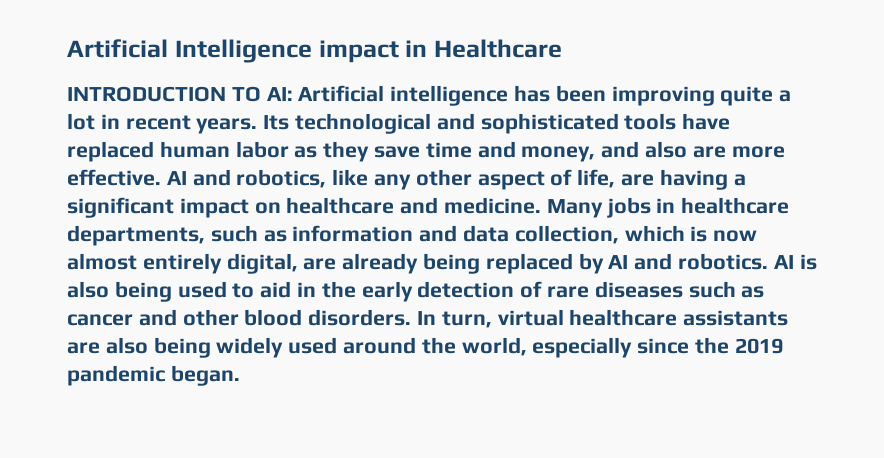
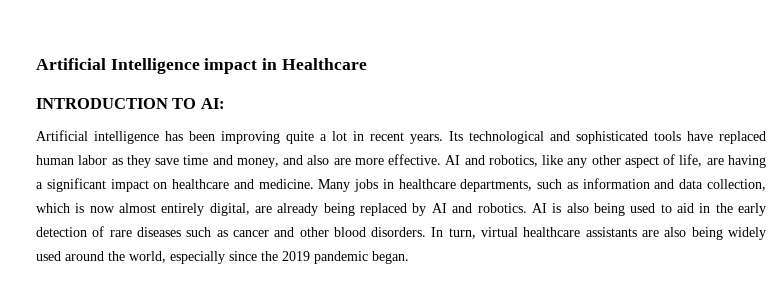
- INTRODUCTION TO AI: Artificial intelligence has been improving quite a lot in recent years.
+ INTRODUCTION TO AI:
+ Artificial intelligence has been improving quite a lot in recent years.

